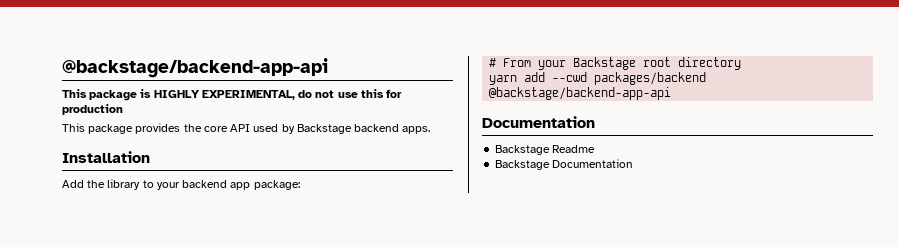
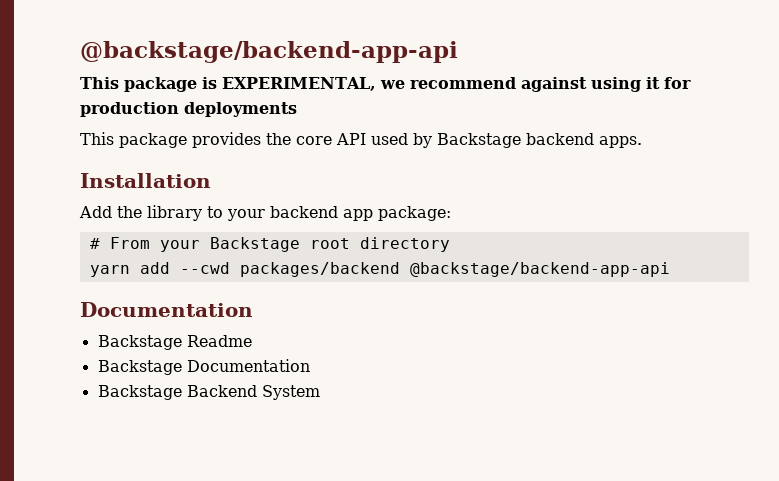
- This package is HIGHLY EXPERIMENTAL, do not use this for production
+ This package is EXPERIMENTAL, we recommend against using it for production deployments
+ Backstage Backend System

